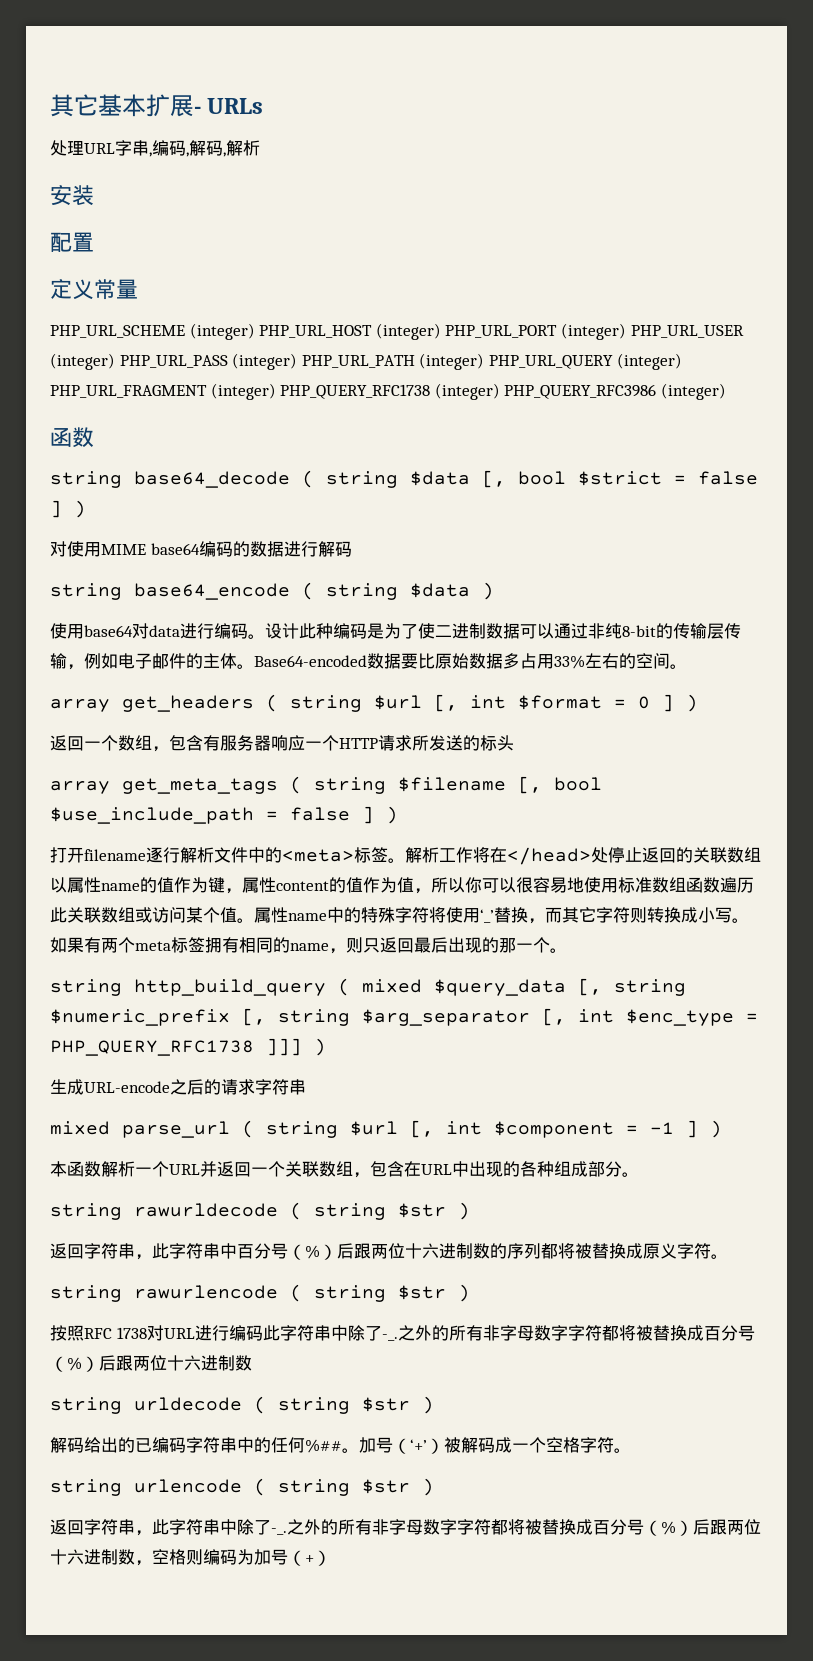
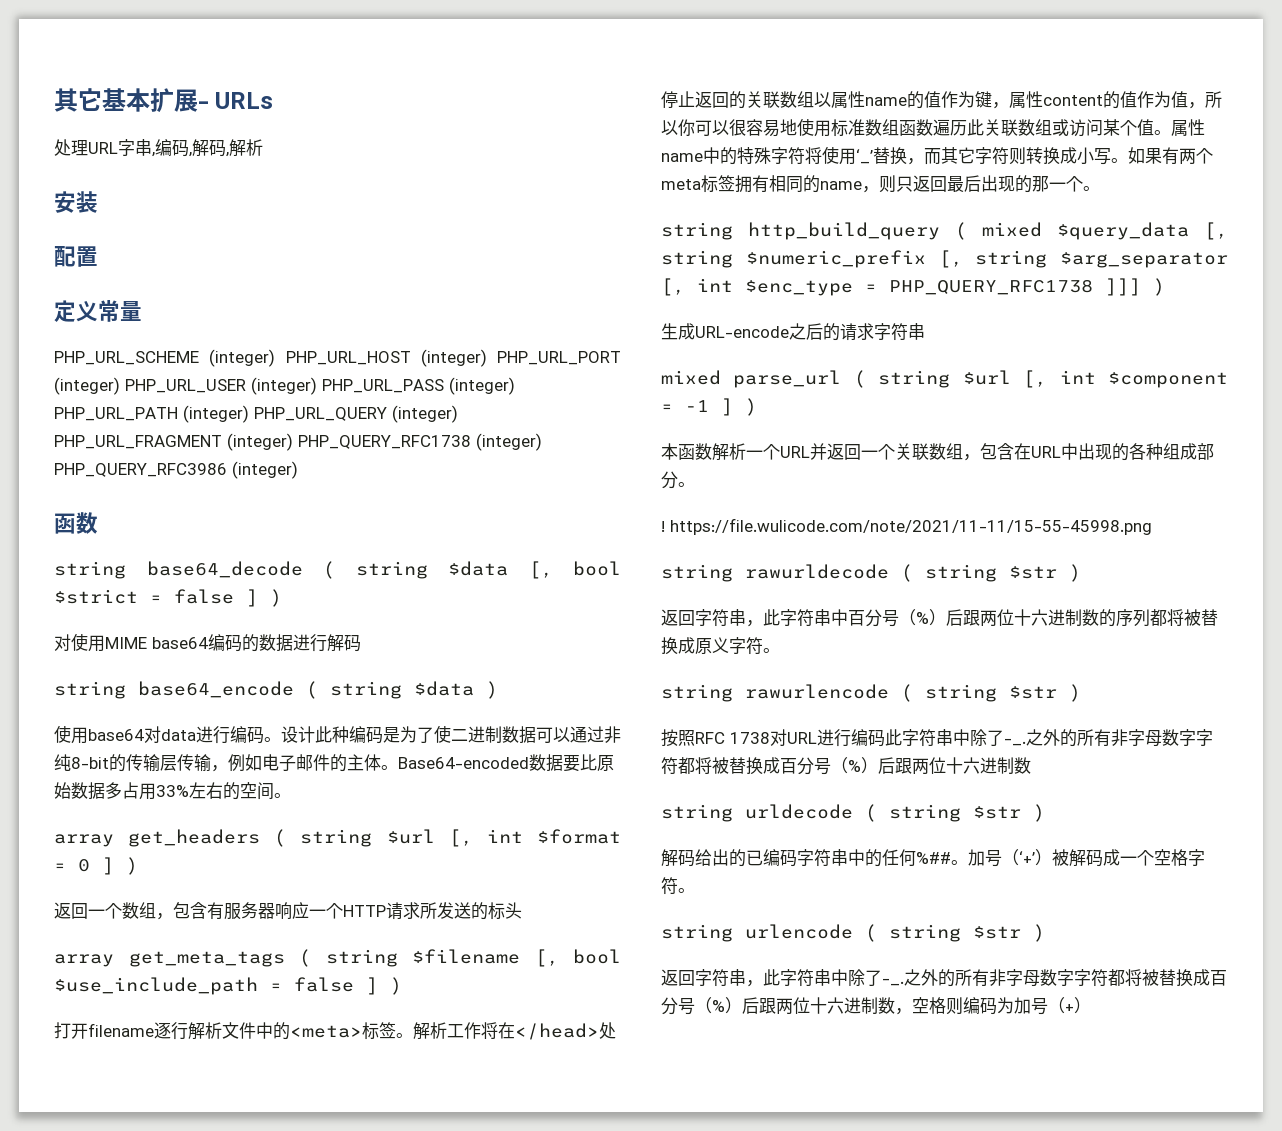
+ ! https://file.wulicode.com/note/2021/11-11/15-55-45998.png

